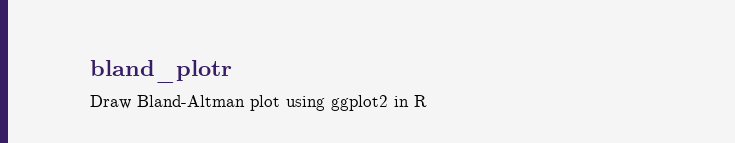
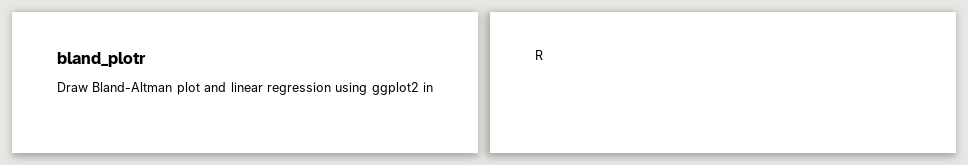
- Draw Bland-Altman plot using ggplot2 in R
+ Draw Bland-Altman plot and linear regression using ggplot2 in R

